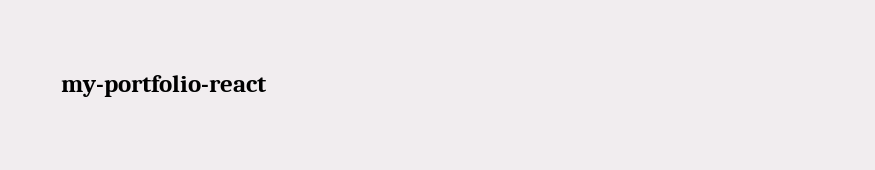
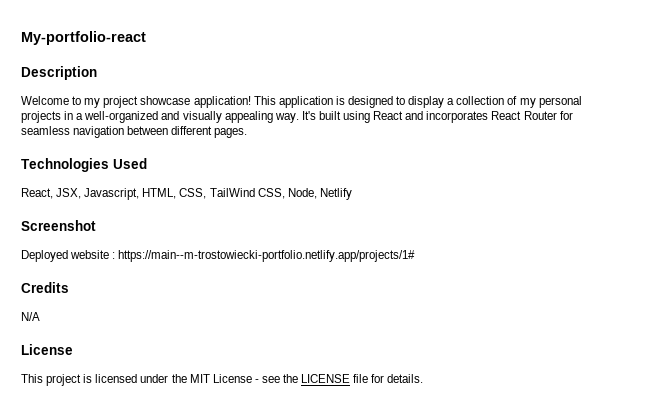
- my-portfolio-react
+ My-portfolio-react
+ Description
+ Welcome to my project showcase application! This application is designed to display a collection of my personal projects in a well-organized and visually appealing way. It's built using React and incorporates React Router for seamless navigation between different pages.
+ Technologies Used
+ React, JSX, Javascript, HTML, CSS, TailWind CSS, Node, Netlify
+ Screenshot
+ Deployed website : https://main--m-trostowiecki-portfolio.netlify.app/projects/1#
+ Credits
+ N/A
+ License
+ This project is licensed under the MIT License - see the LICENSE file for details.

